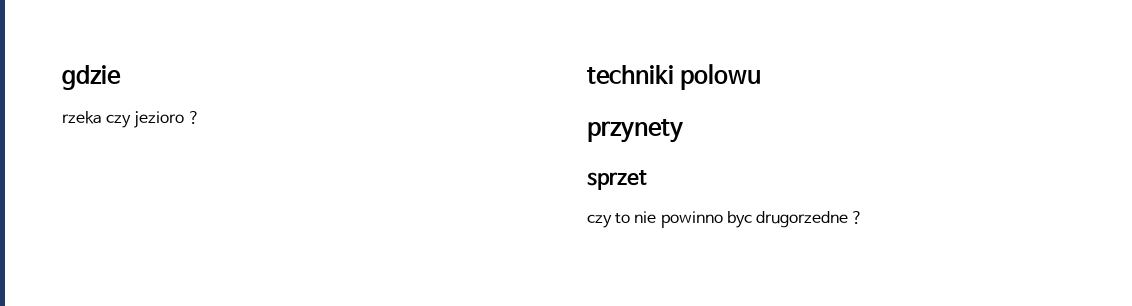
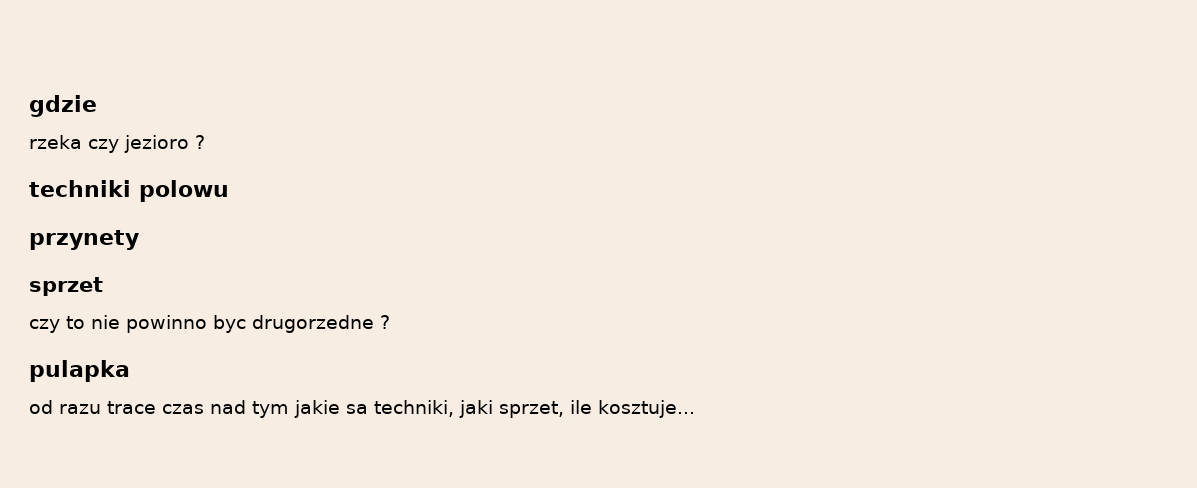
+ pulapka
+ od razu trace czas nad tym jakie sa techniki, jaki sprzet, ile kosztuje...

